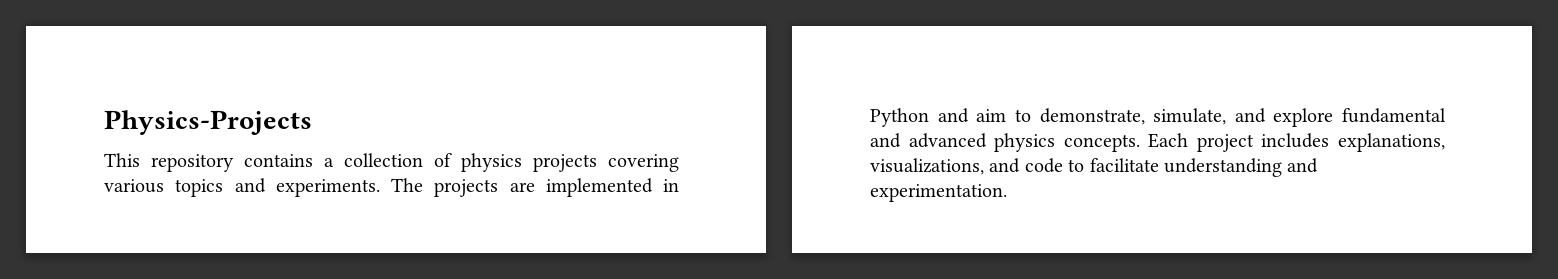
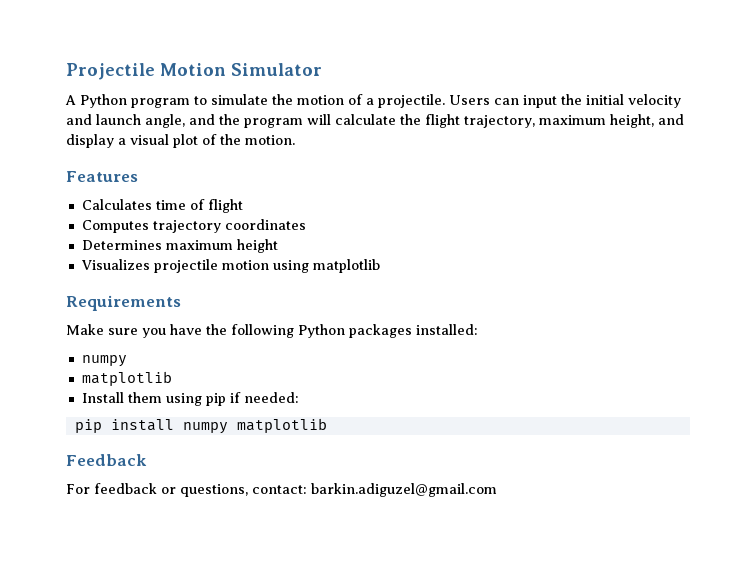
- Physics-Projects
- This repository contains a collection of physics projects covering various topics and experiments. The projects are implemented in Python and aim to demonstrate, simulate, and explore fundamental and advanced physics concepts. Each project includes explanations, visualizations, and code to facilitate understanding and experimentation.
+ Projectile Motion Simulator
+ A Python program to simulate the motion of a projectile. Users can input the initial velocity and launch angle, and the program will calculate the flight trajectory, maximum height, and display a visual plot of the motion.
+ Features
+ Calculates time of flight
+ Computes trajectory coordinates
+ Determines maximum height
+ Visualizes projectile motion using matplotlib
+ Requirements
+ Make sure you have the following Python packages installed:
+ numpy
+ matplotlib
+ Install them using pip if needed:
+ pip install numpy matplotlib
+ Feedback
+ For feedback or questions, contact: barkin.adiguzel@gmail.com

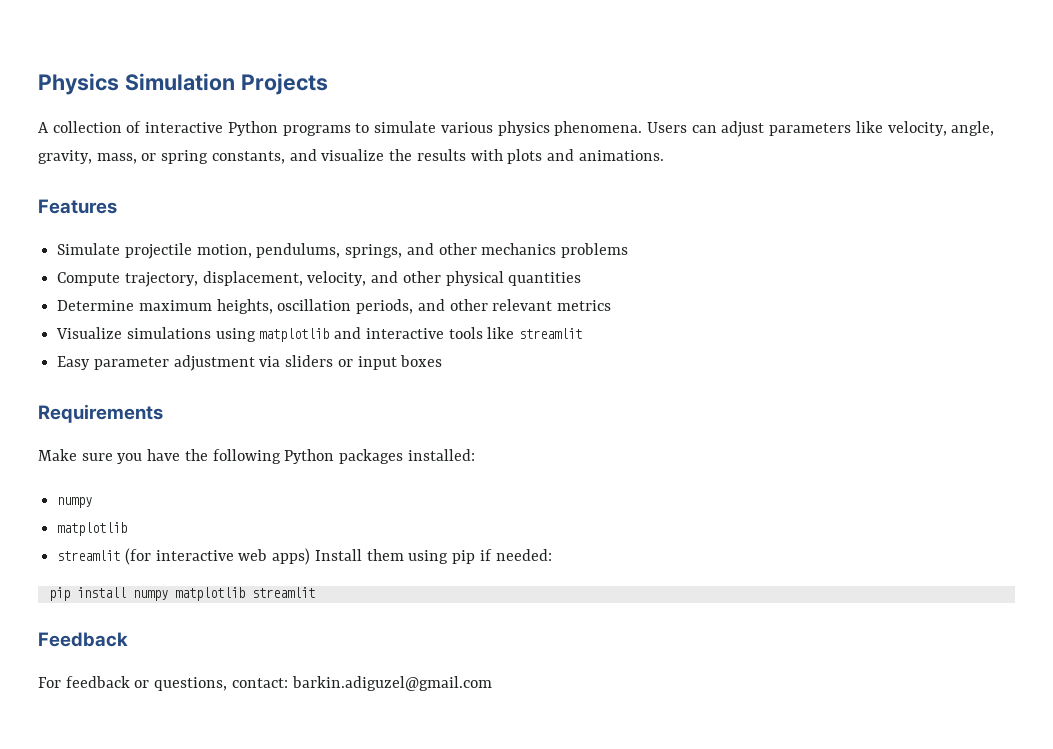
- Projectile Motion Simulator
- A Python program to simulate the motion of a projectile. Users can input the initial velocity and launch angle, and the program will calculate the flight trajectory, maximum height, and display a visual plot of the motion.
+ Physics Simulation Projects
+ A collection of interactive Python programs to simulate various physics phenomena. Users can adjust parameters like velocity, angle, gravity, mass, or spring constants, and visualize the results with plots and animations.
  Features
- Calculates time of flight
- Computes trajectory coordinates
- Determines maximum height
- Visualizes projectile motion using matplotlib
+ Simulate projectile motion, pendulums, springs, and other mechanics problems
+ Compute trajectory, displacement, velocity, and other physical quantities
+ Determine maximum heights, oscillation periods, and other relevant metrics
+ Visualize simulations using matplotlib and interactive tools like streamlit
+ Easy parameter adjustment via sliders or input boxes
- Install them using pip if needed:
+ streamlit (for interactive web apps) Install them using pip if needed:
- pip install numpy matplotlib
+ pip install numpy matplotlib streamlit

